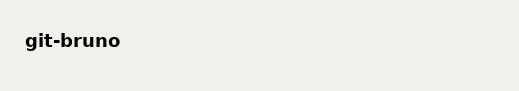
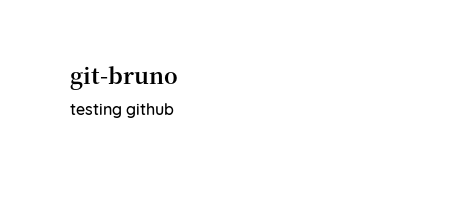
+ testing github

